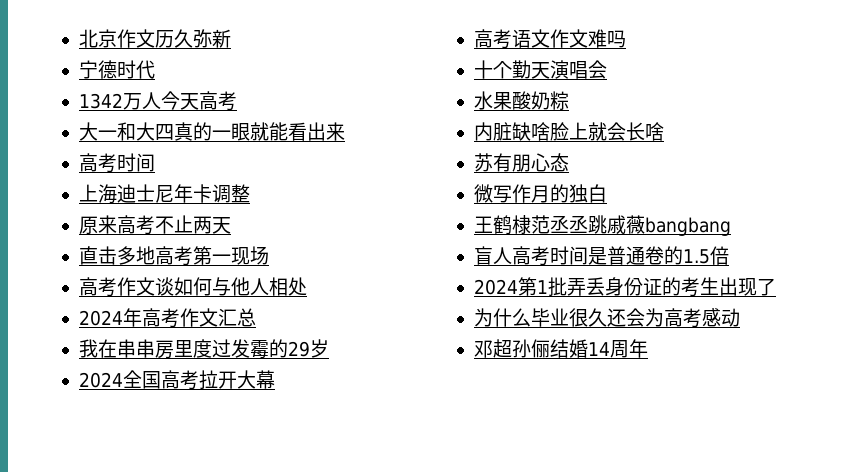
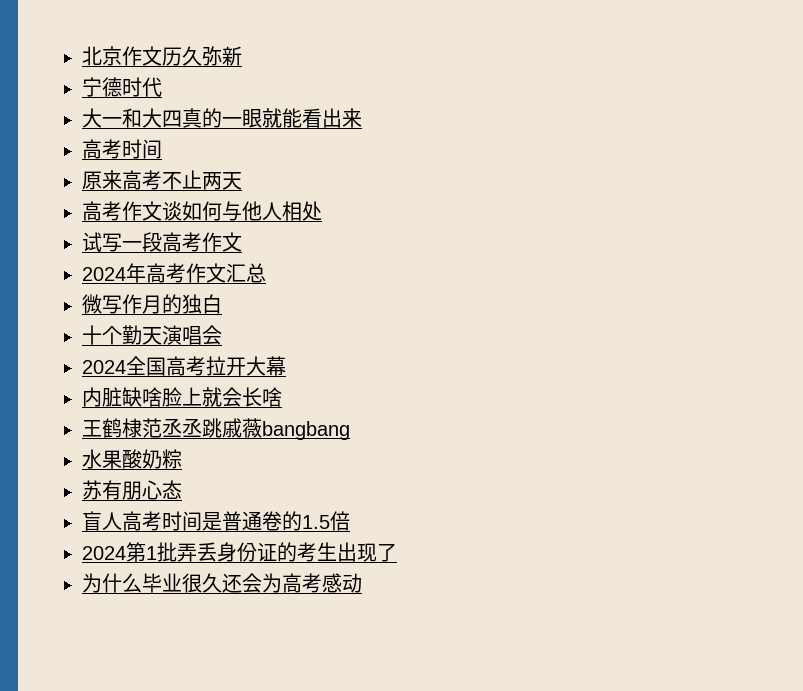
- 1342万人今天高考
- 上海迪士尼年卡调整
- 直击多地高考第一现场
+ 试写一段高考作文
- 我在串串房里度过发霉的29岁
+ 微写作月的独白
+ 十个勤天演唱会
- 高考语文作文难吗
- 十个勤天演唱会
- 水果酸奶粽
- 苏有朋心态
- 微写作月的独白
+ 水果酸奶粽
+ 苏有朋心态
- 邓超孙俪结婚14周年

